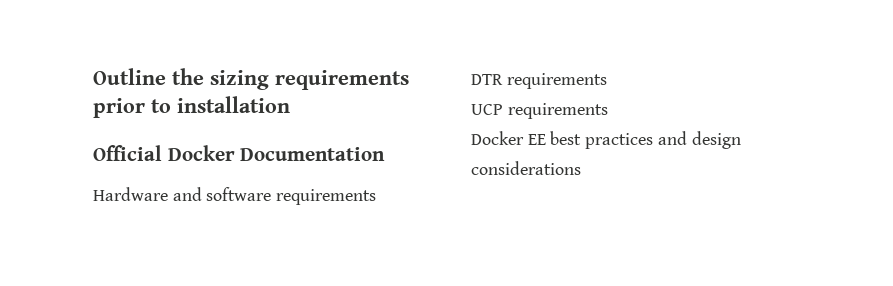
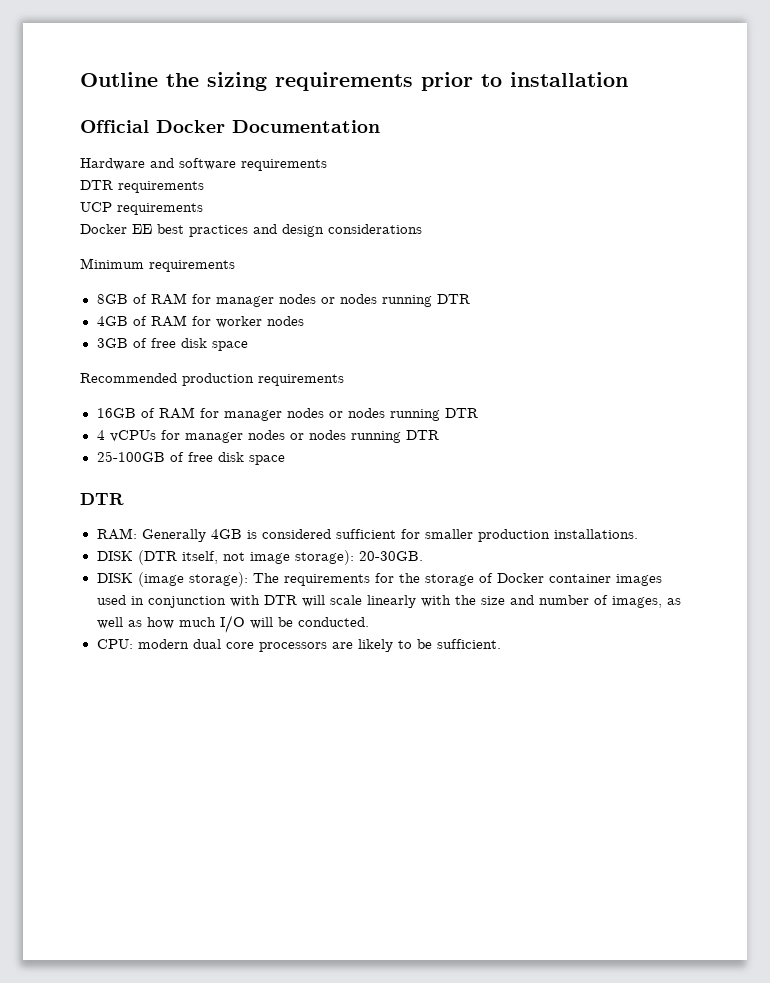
+ Minimum requirements
+ 8GB of RAM for manager nodes or nodes running DTR
+ 4GB of RAM for worker nodes
+ 3GB of free disk space
+ Recommended production requirements
+ 16GB of RAM for manager nodes or nodes running DTR
+ 4 vCPUs for manager nodes or nodes running DTR
+ 25-100GB of free disk space
+ DTR
+ RAM: Generally 4GB is considered sufficient for smaller production installations.
+ DISK (DTR itself, not image storage): 20-30GB.
+ DISK (image storage): The requirements for the storage of Docker container images used in conjunction with DTR will scale linearly with the size and number of images, as well as how much I/O will be conducted.
+ CPU: modern dual core processors are likely to be sufficient.

